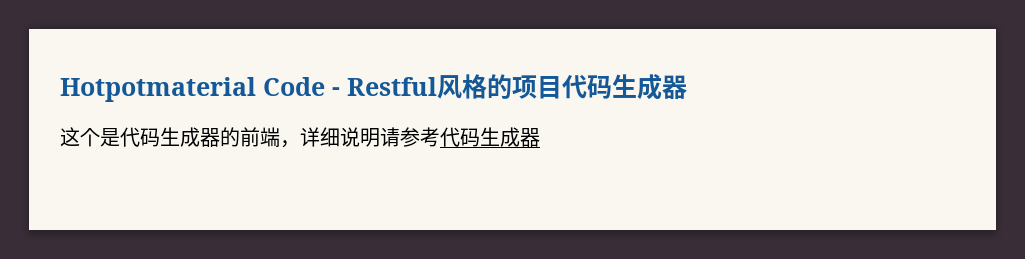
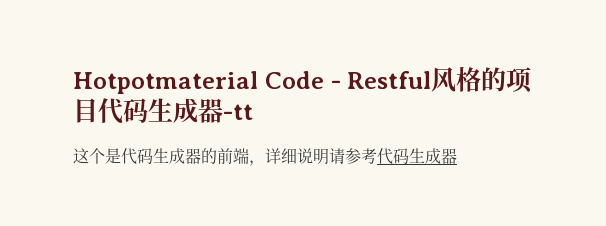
- Hotpotmaterial Code - Restful风格的项目代码生成器
+ Hotpotmaterial Code - Restful风格的项目代码生成器-tt

